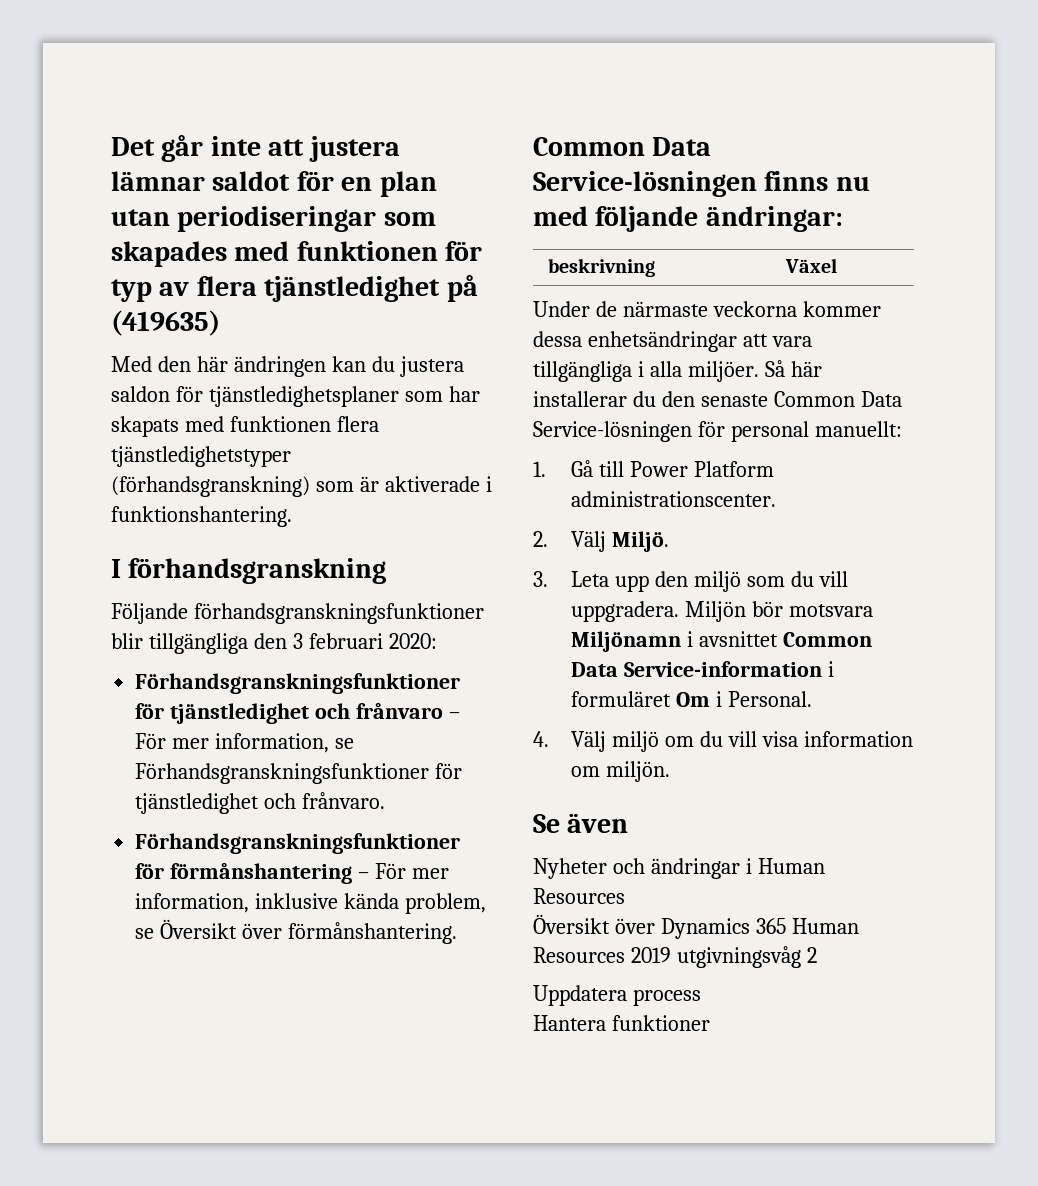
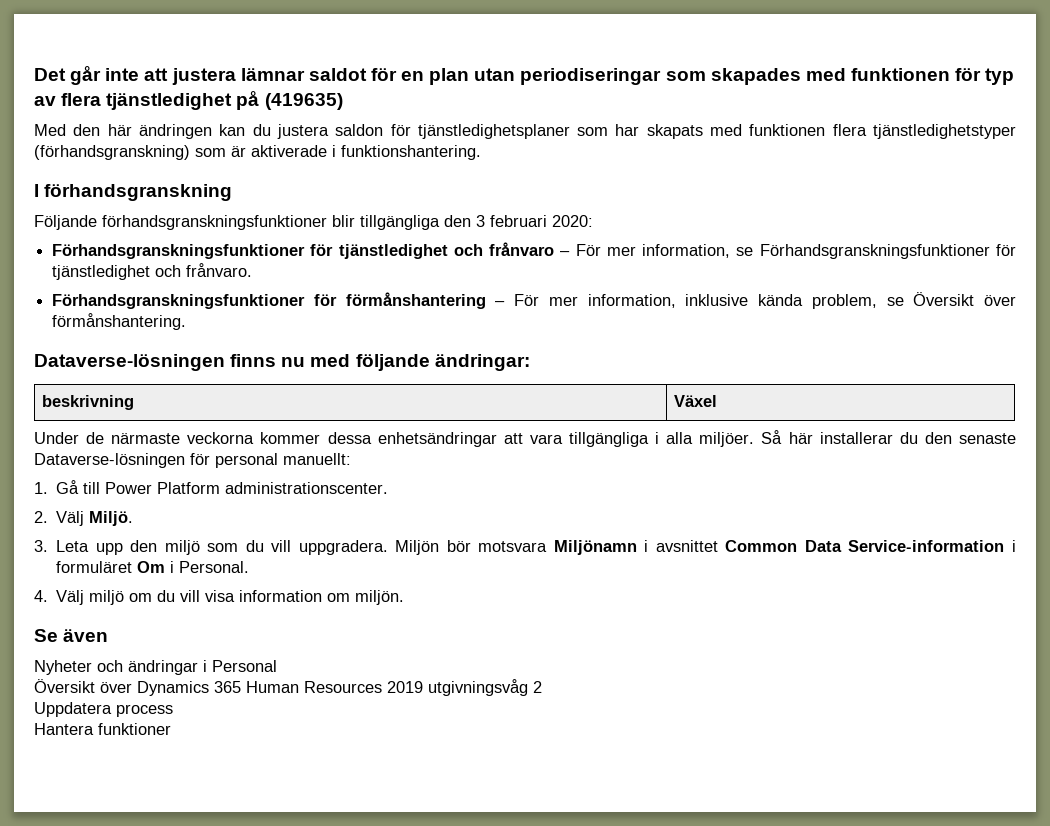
- Common Data Service-lösningen finns nu med följande ändringar:
+ Dataverse-lösningen finns nu med följande ändringar:
- Så här installerar du den senaste Common Data Service-lösningen för personal manuellt:
+ Så här installerar du den senaste Dataverse-lösningen för personal manuellt:
- Nyheter och ändringar i Human Resources
+ Nyheter och ändringar i Personal

